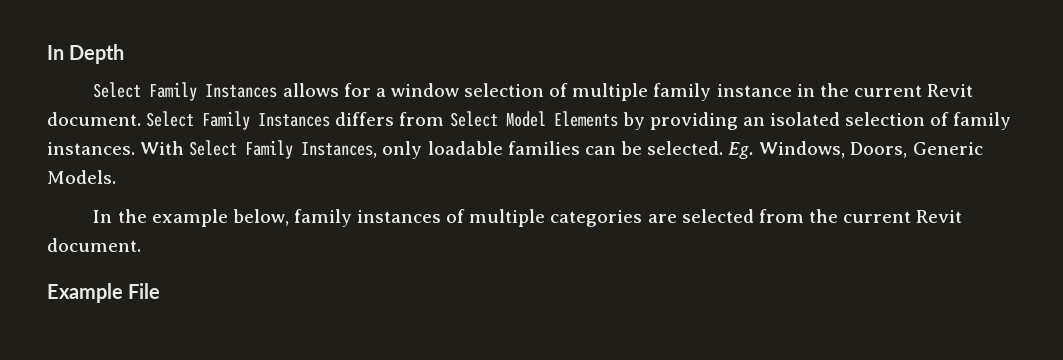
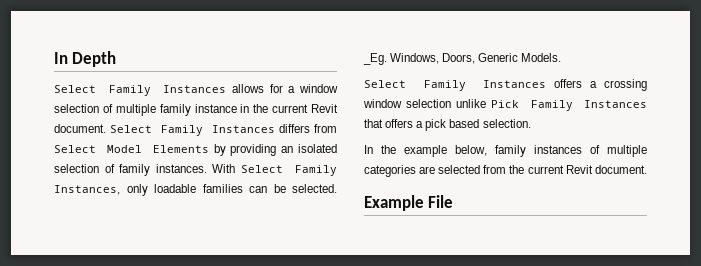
- Eg. Windows, Doors, Generic Models.
+ _Eg. Windows, Doors, Generic Models.
+ Select Family Instances offers a crossing window selection unlike Pick Family Instances that offers a pick based selection.

